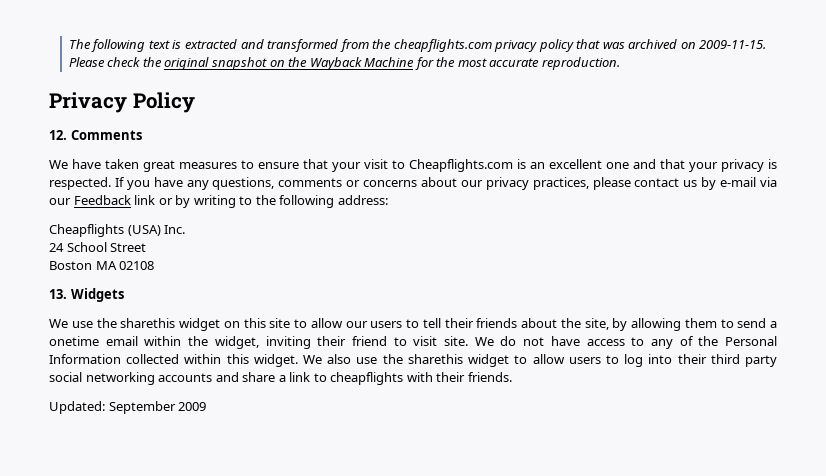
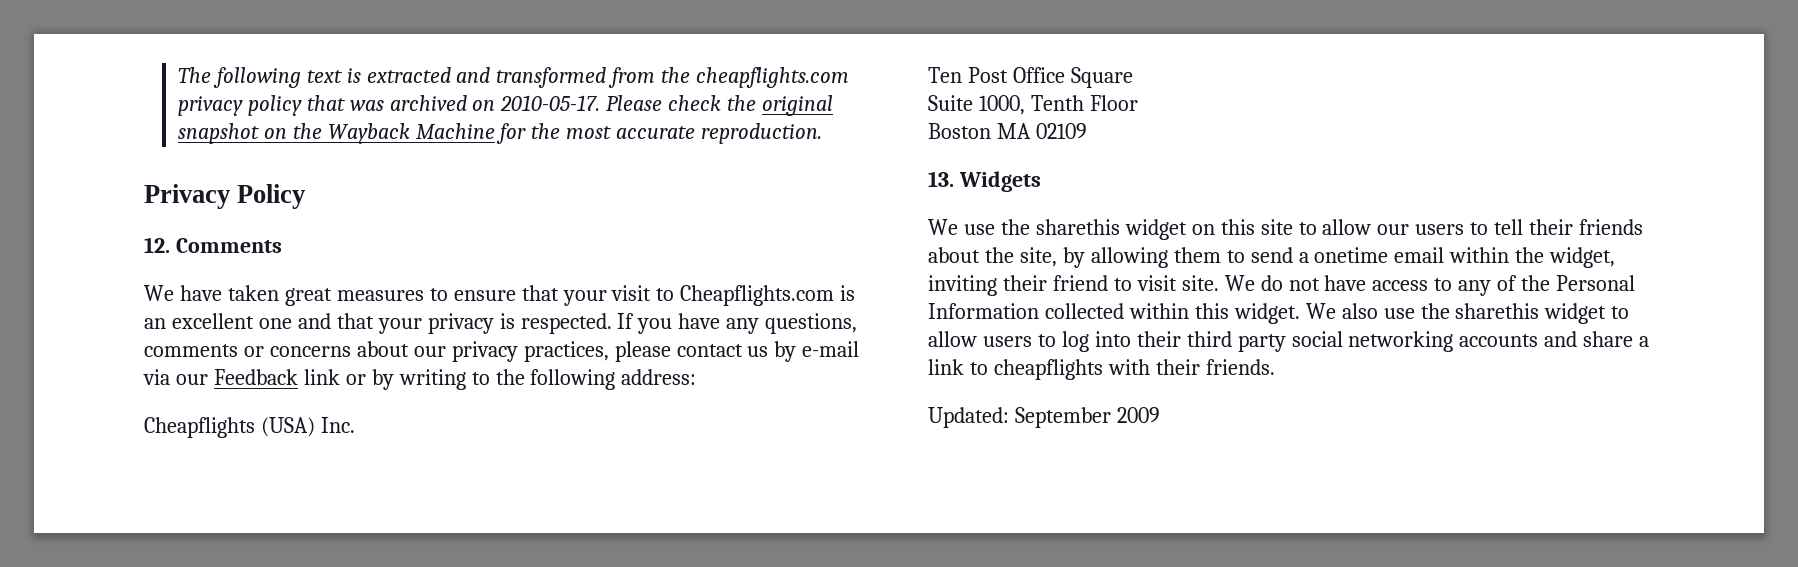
- The following text is extracted and transformed from the cheapflights.com privacy policy that was archived on 2009-11-15.
+ The following text is extracted and transformed from the cheapflights.com privacy policy that was archived on 2010-05-17.
- 24 School Street
+ Ten Post Office Square
+ Suite 1000, Tenth Floor
- Boston MA 02108
+ Boston MA 02109

